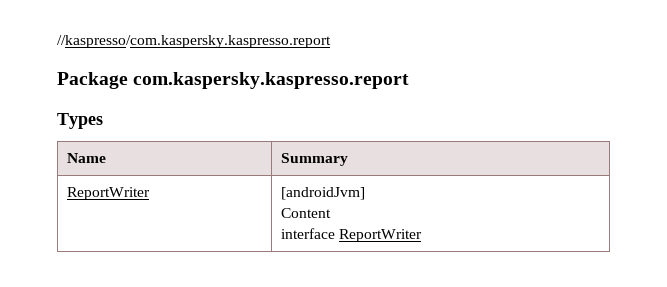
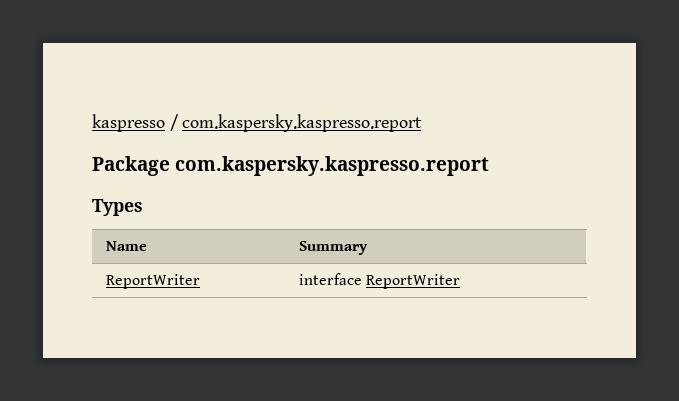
- //kaspresso/com.kaspersky.kaspresso.report
+ kaspresso / com.kaspersky.kaspresso.report
- ReportWriter | [androidJvm]
- Content
- interface ReportWriter
+ ReportWriter | interface ReportWriter

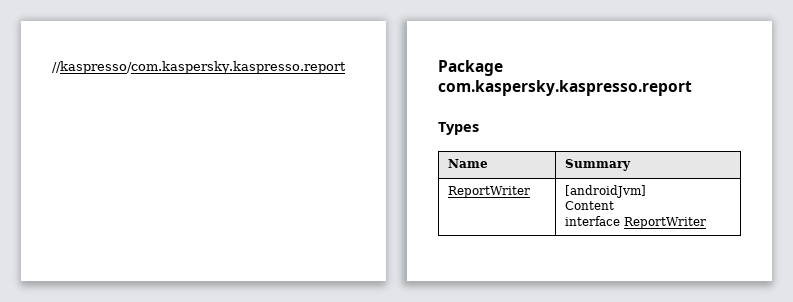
- kaspresso / com.kaspersky.kaspresso.report
+ //kaspresso/com.kaspersky.kaspresso.report
- ReportWriter | interface ReportWriter
+ ReportWriter | [androidJvm]
+ Content
+ interface ReportWriter

